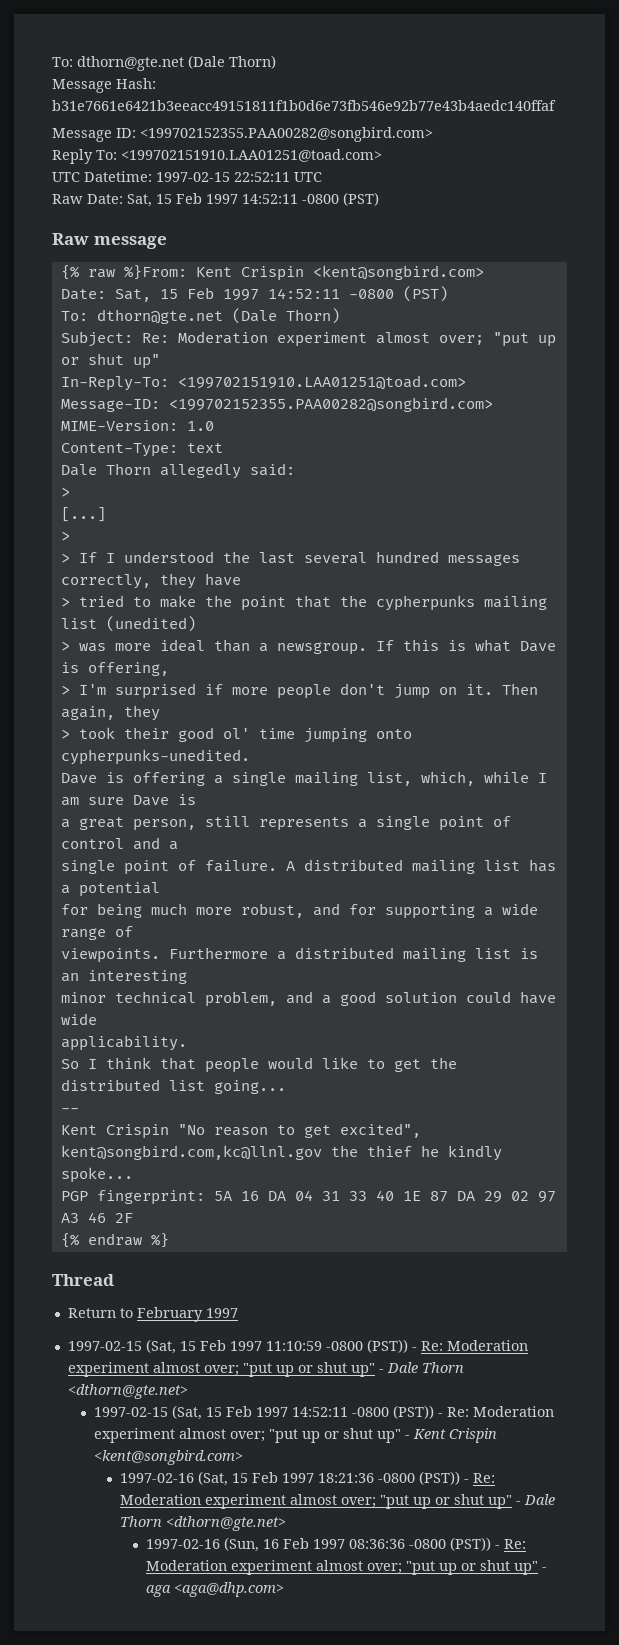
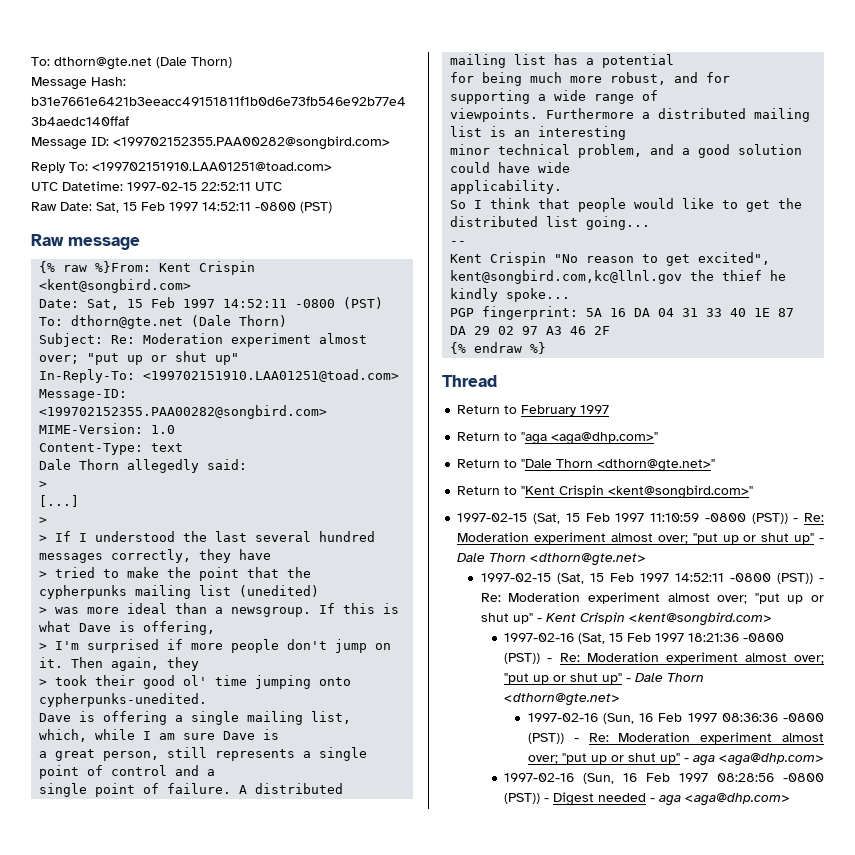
+ Return to "aga <aga@dhp.com>"
+ Return to "Dale Thorn <dthorn@gte.net>"
+ Return to "Kent Crispin <kent@songbird.com>"
+ 1997-02-16 (Sun, 16 Feb 1997 08:28:56 -0800 (PST)) - Digest needed - aga <aga@dhp.com>

